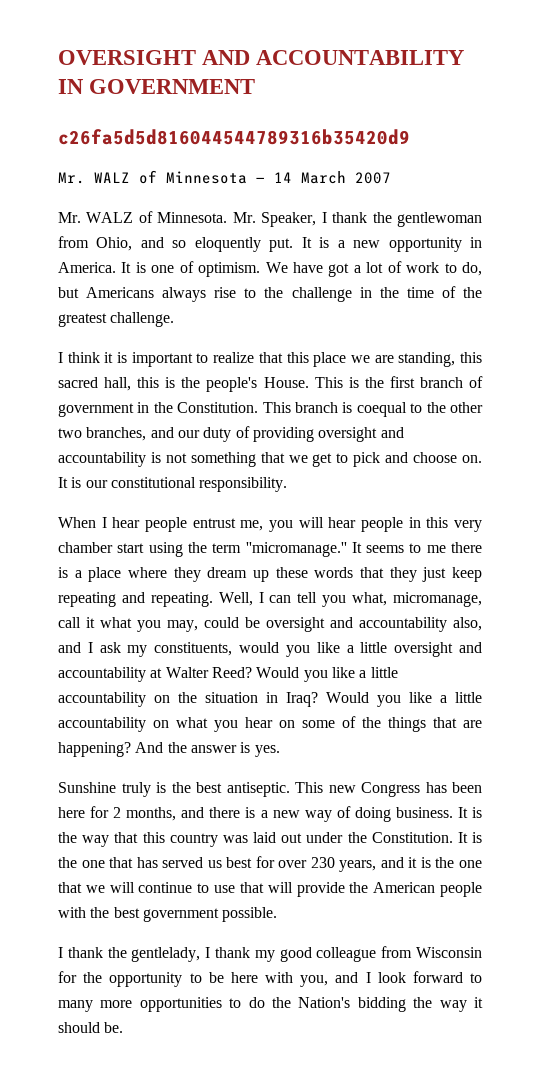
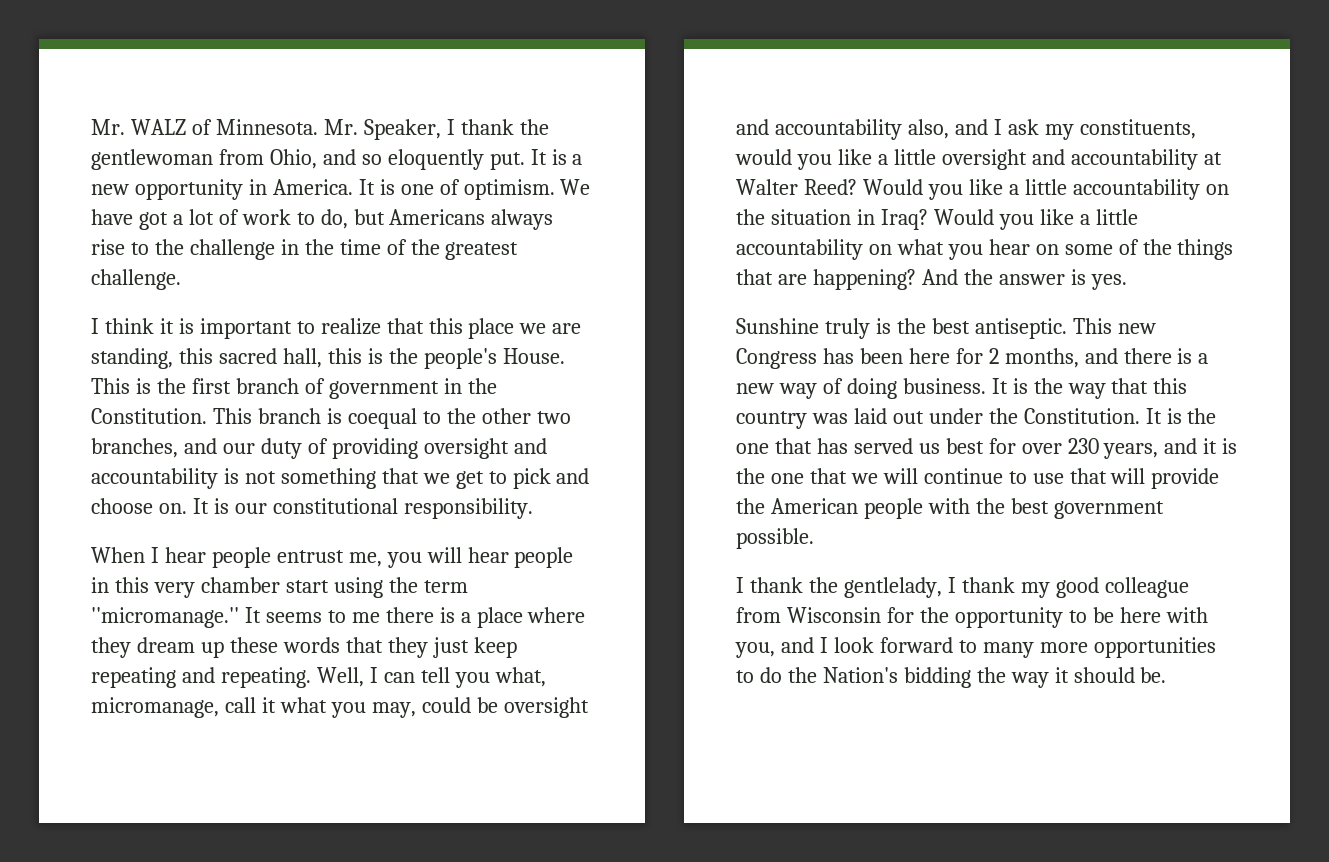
- OVERSIGHT AND ACCOUNTABILITY IN GOVERNMENT
- c26fa5d5d816044544789316b35420d9
- Mr. WALZ of Minnesota — 14 March 2007

